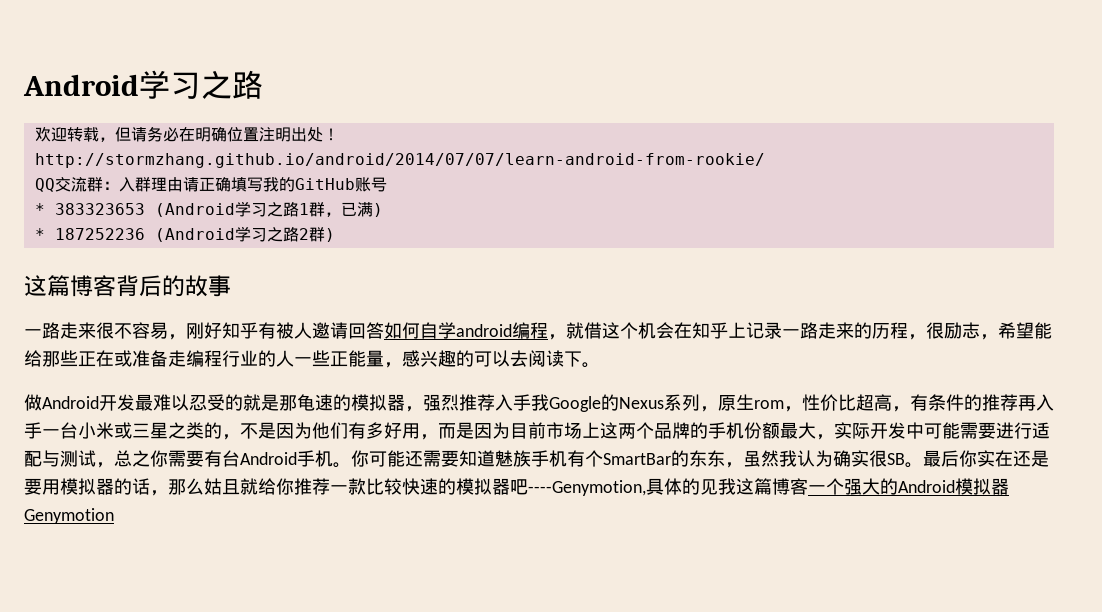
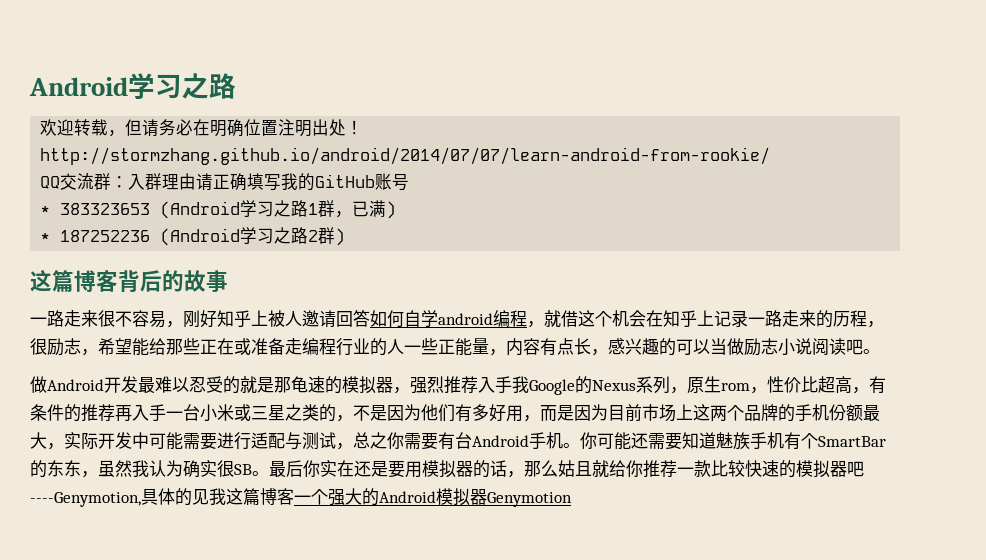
- 一路走来很不容易，刚好知乎有被人邀请回答如何自学android编程，就借这个机会在知乎上记录一路走来的历程，很励志，希望能给那些正在或准备走编程行业的人一些正能量，感兴趣的可以去阅读下。
+ 一路走来很不容易，刚好知乎上被人邀请回答如何自学android编程，就借这个机会在知乎上记录一路走来的历程，很励志，希望能给那些正在或准备走编程行业的人一些正能量，内容有点长，感兴趣的可以当做励志小说阅读吧。

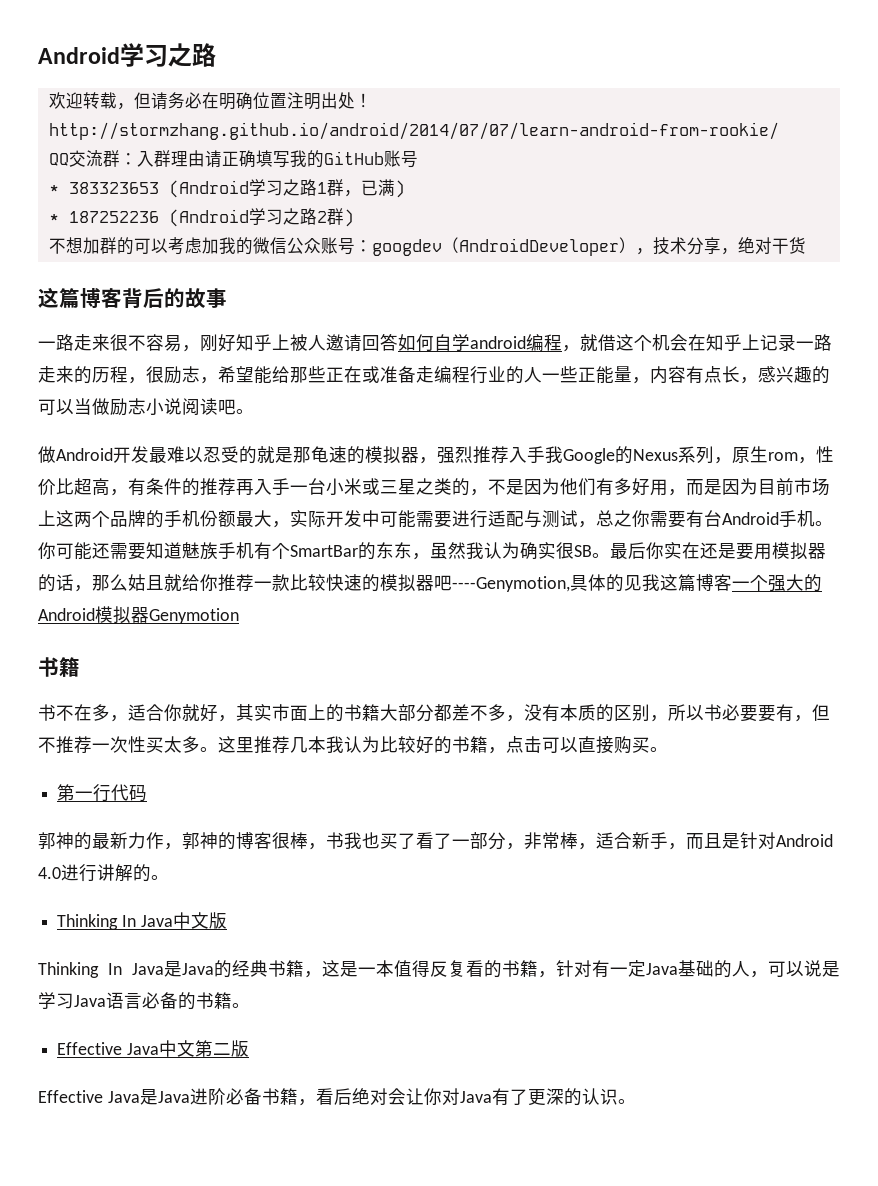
+ 不想加群的可以考虑加我的微信公众账号：googdev（AndroidDeveloper），技术分享，绝对干货
  最后你实在还是要用模拟器的话，那么姑且就给你推荐一款比较快速的模拟器吧----Genymotion,具体的见我这篇博客一个强大的Android模拟器Genymotion
+ 书籍
+ 书不在多，适合你就好，其实市面上的书籍大部分都差不多，没有本质的区别，所以书必要要有，但不推荐一次性买太多。这里推荐几本我认为比较好的书籍，点击可以直接购买。
+ 第一行代码
+ 郭神的最新力作，郭神的博客很棒，书我也买了看了一部分，非常棒，适合新手，而且是针对Android 4.0进行讲解的。
+ Thinking In Java中文版
+ Thinking In Java是Java的经典书籍，这是一本值得反复看的书籍，针对有一定Java基础的人，可以说是学习Java语言必备的书籍。
+ Effective Java中文第二版
+ Effective Java是Java进阶必备书籍，看后绝对会让你对Java有了更深的认识。

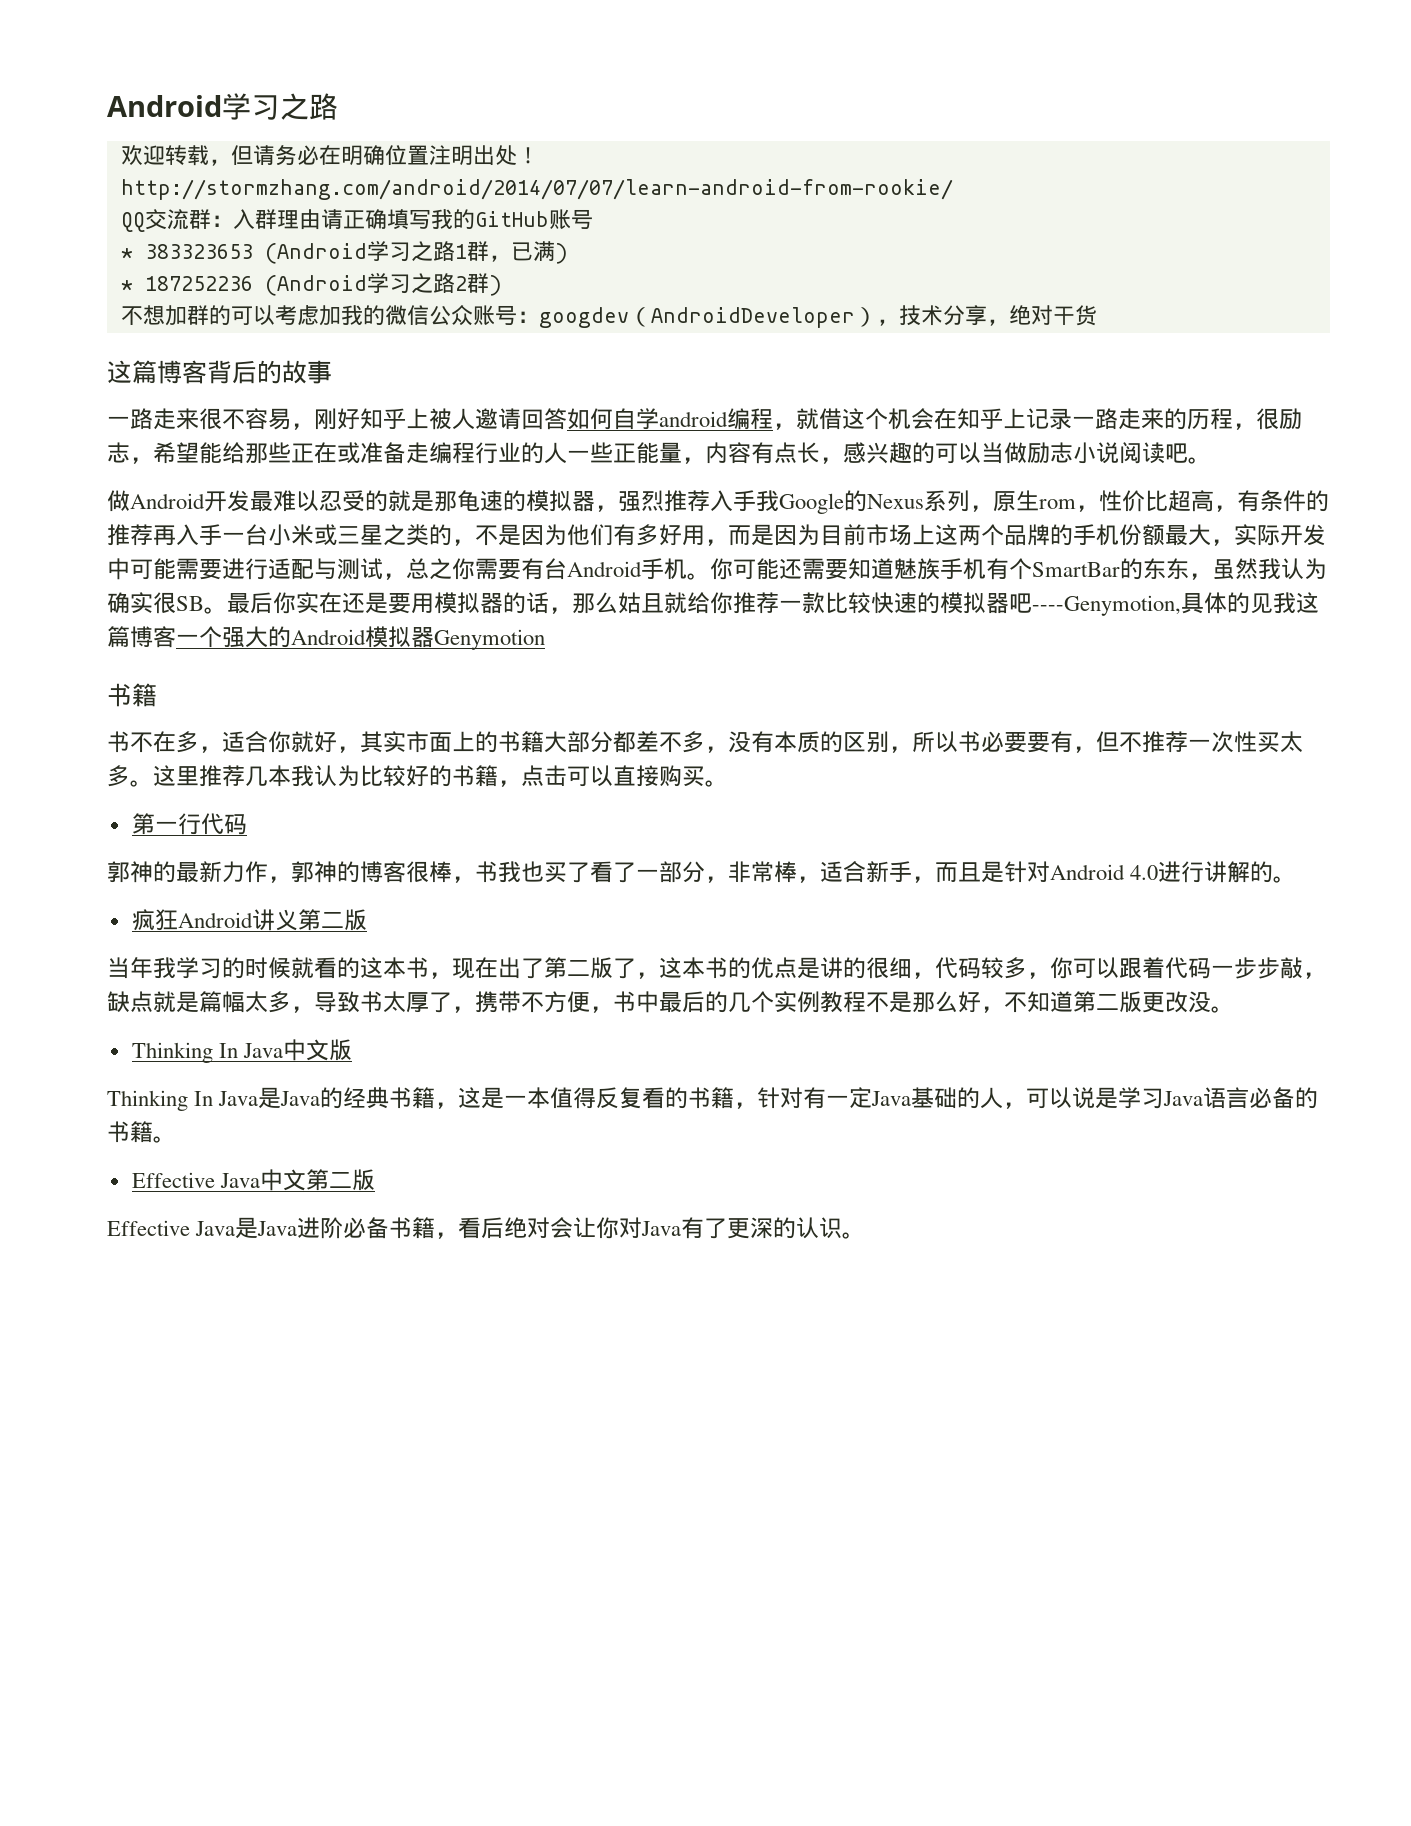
- 欢迎转载，但请务必在明确位置注明出处！http://stormzhang.github.io/android/2014/07/07/learn-android-from-rookie/
+ 欢迎转载，但请务必在明确位置注明出处！http://stormzhang.com/android/2014/07/07/learn-android-from-rookie/
+ 疯狂Android讲义第二版
+ 当年我学习的时候就看的这本书，现在出了第二版了，这本书的优点是讲的很细，代码较多，你可以跟着代码一步步敲，缺点就是篇幅太多，导致书太厚了，携带不方便，书中最后的几个实例教程不是那么好，不知道第二版更改没。

